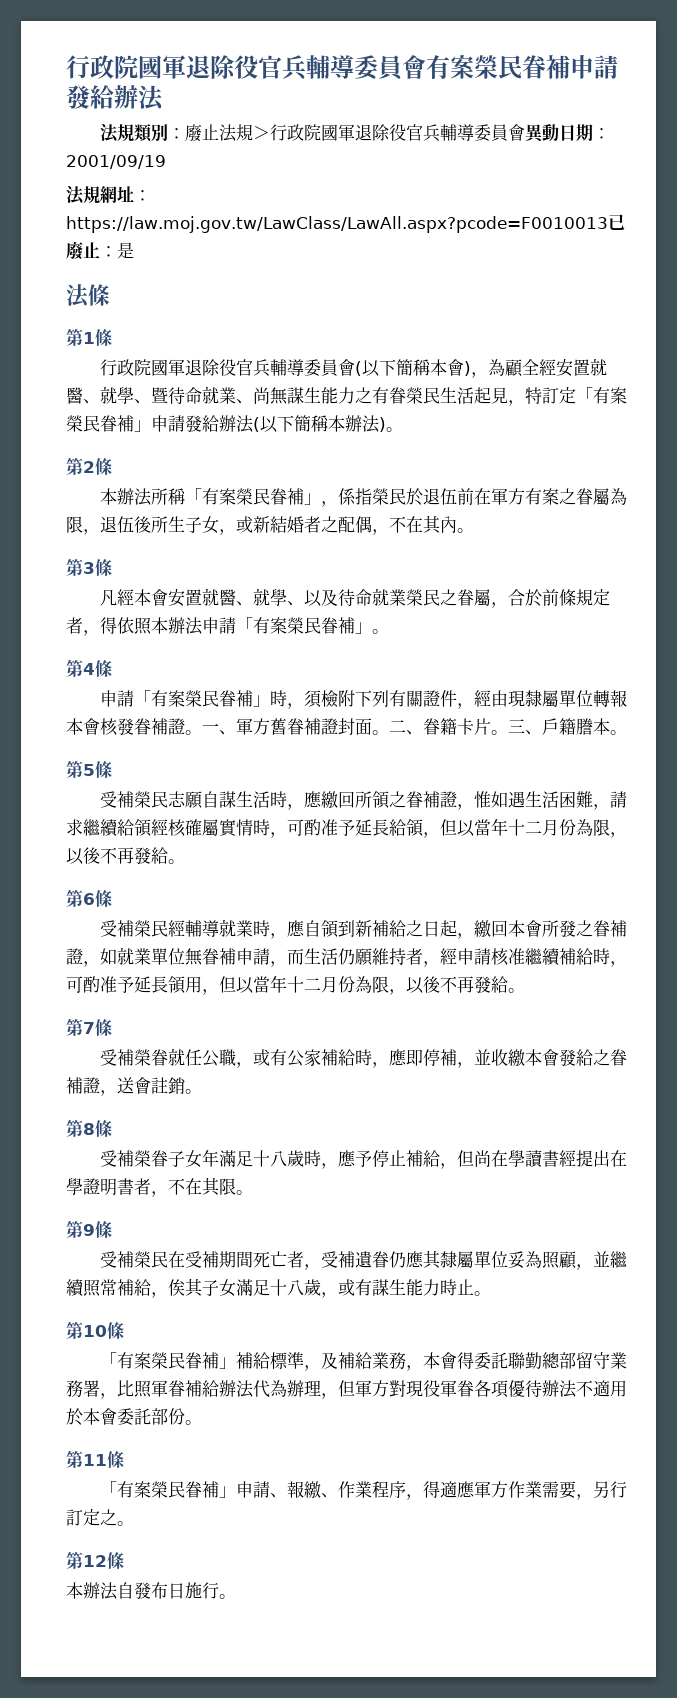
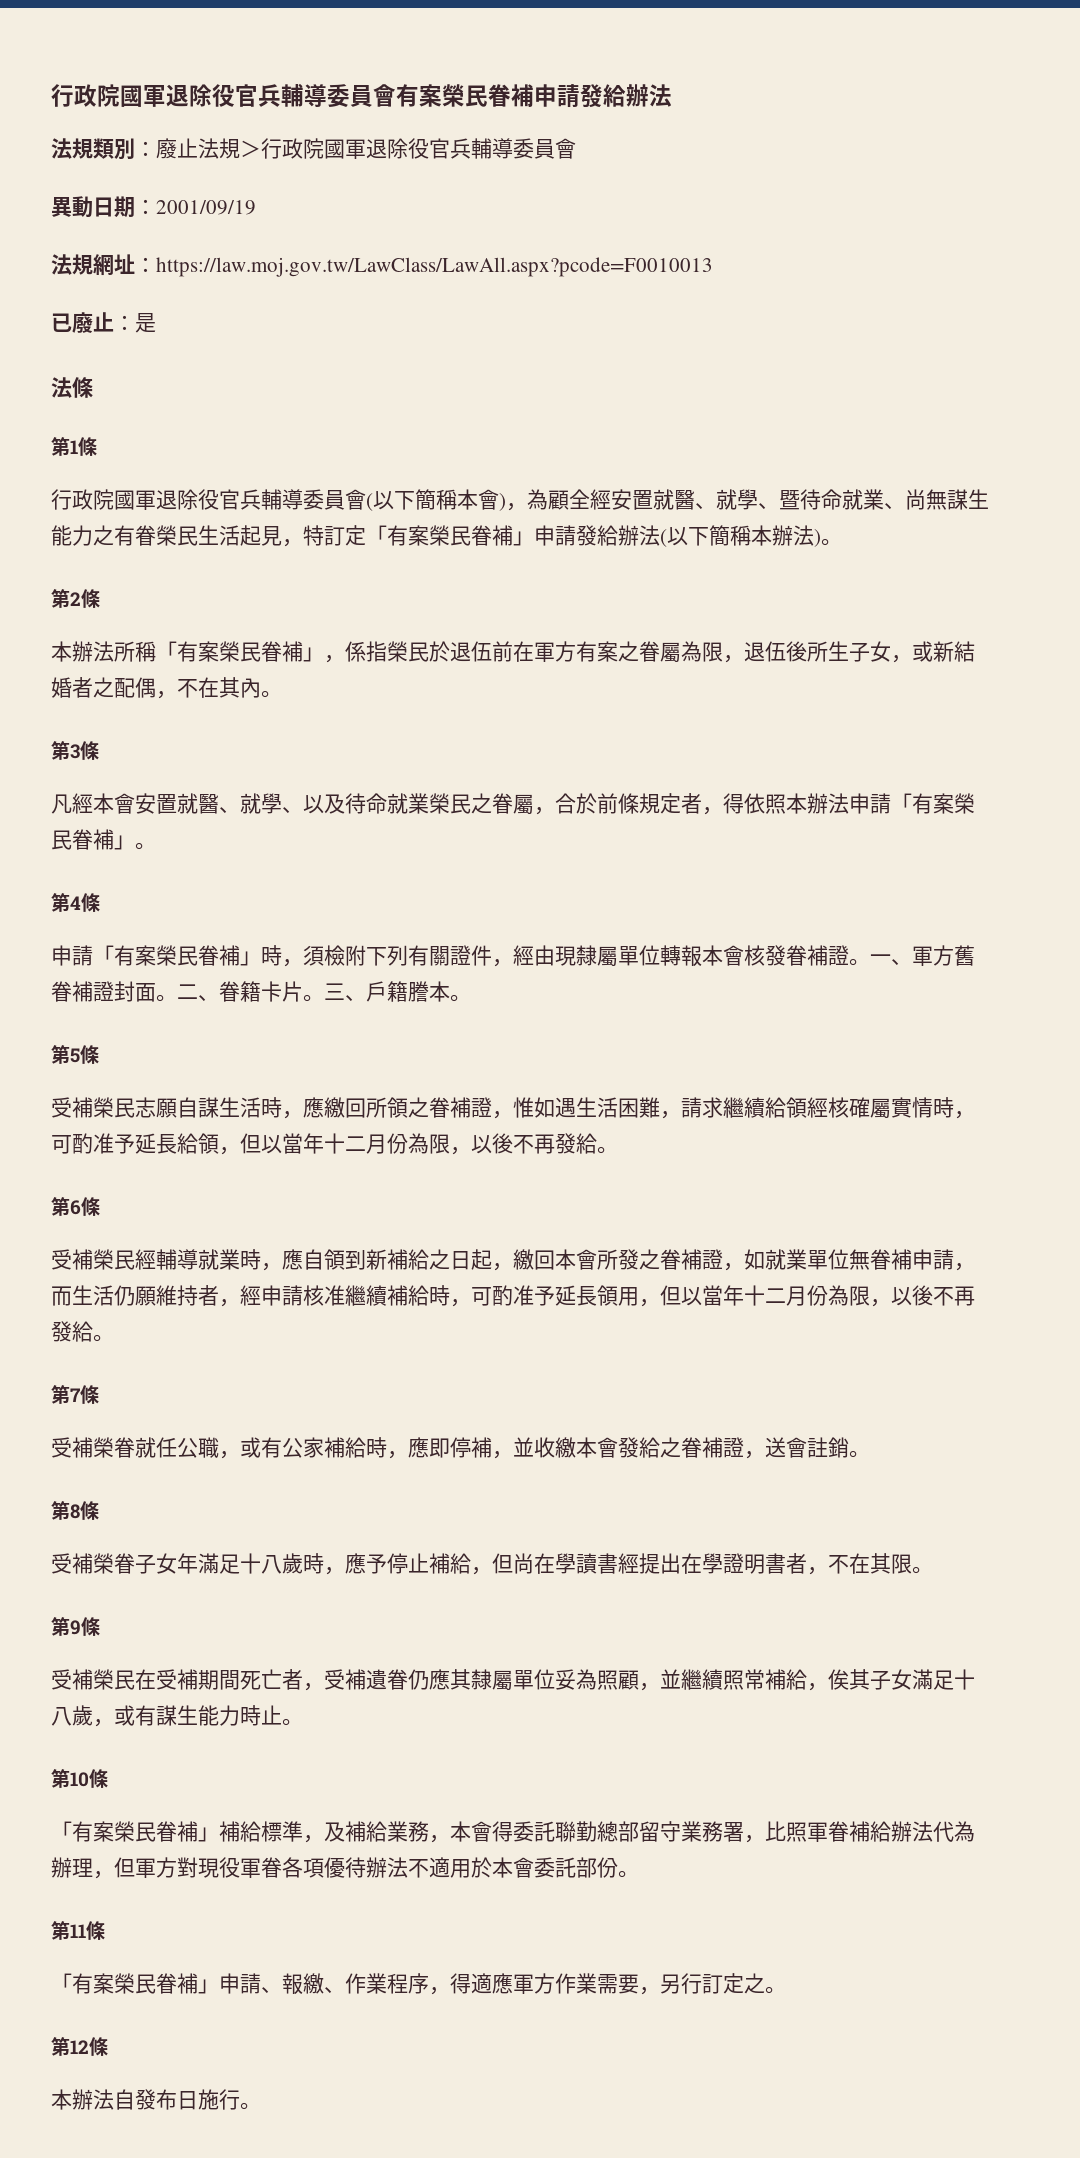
- 法規類別：廢止法規＞行政院國軍退除役官兵輔導委員會異動日期：2001/09/19
+ 法規類別：廢止法規＞行政院國軍退除役官兵輔導委員會
+ 異動日期：2001/09/19
- 法規網址：https://law.moj.gov.tw/LawClass/LawAll.aspx?pcode=F0010013已廢止：是
+ 法規網址：https://law.moj.gov.tw/LawClass/LawAll.aspx?pcode=F0010013
+ 已廢止：是

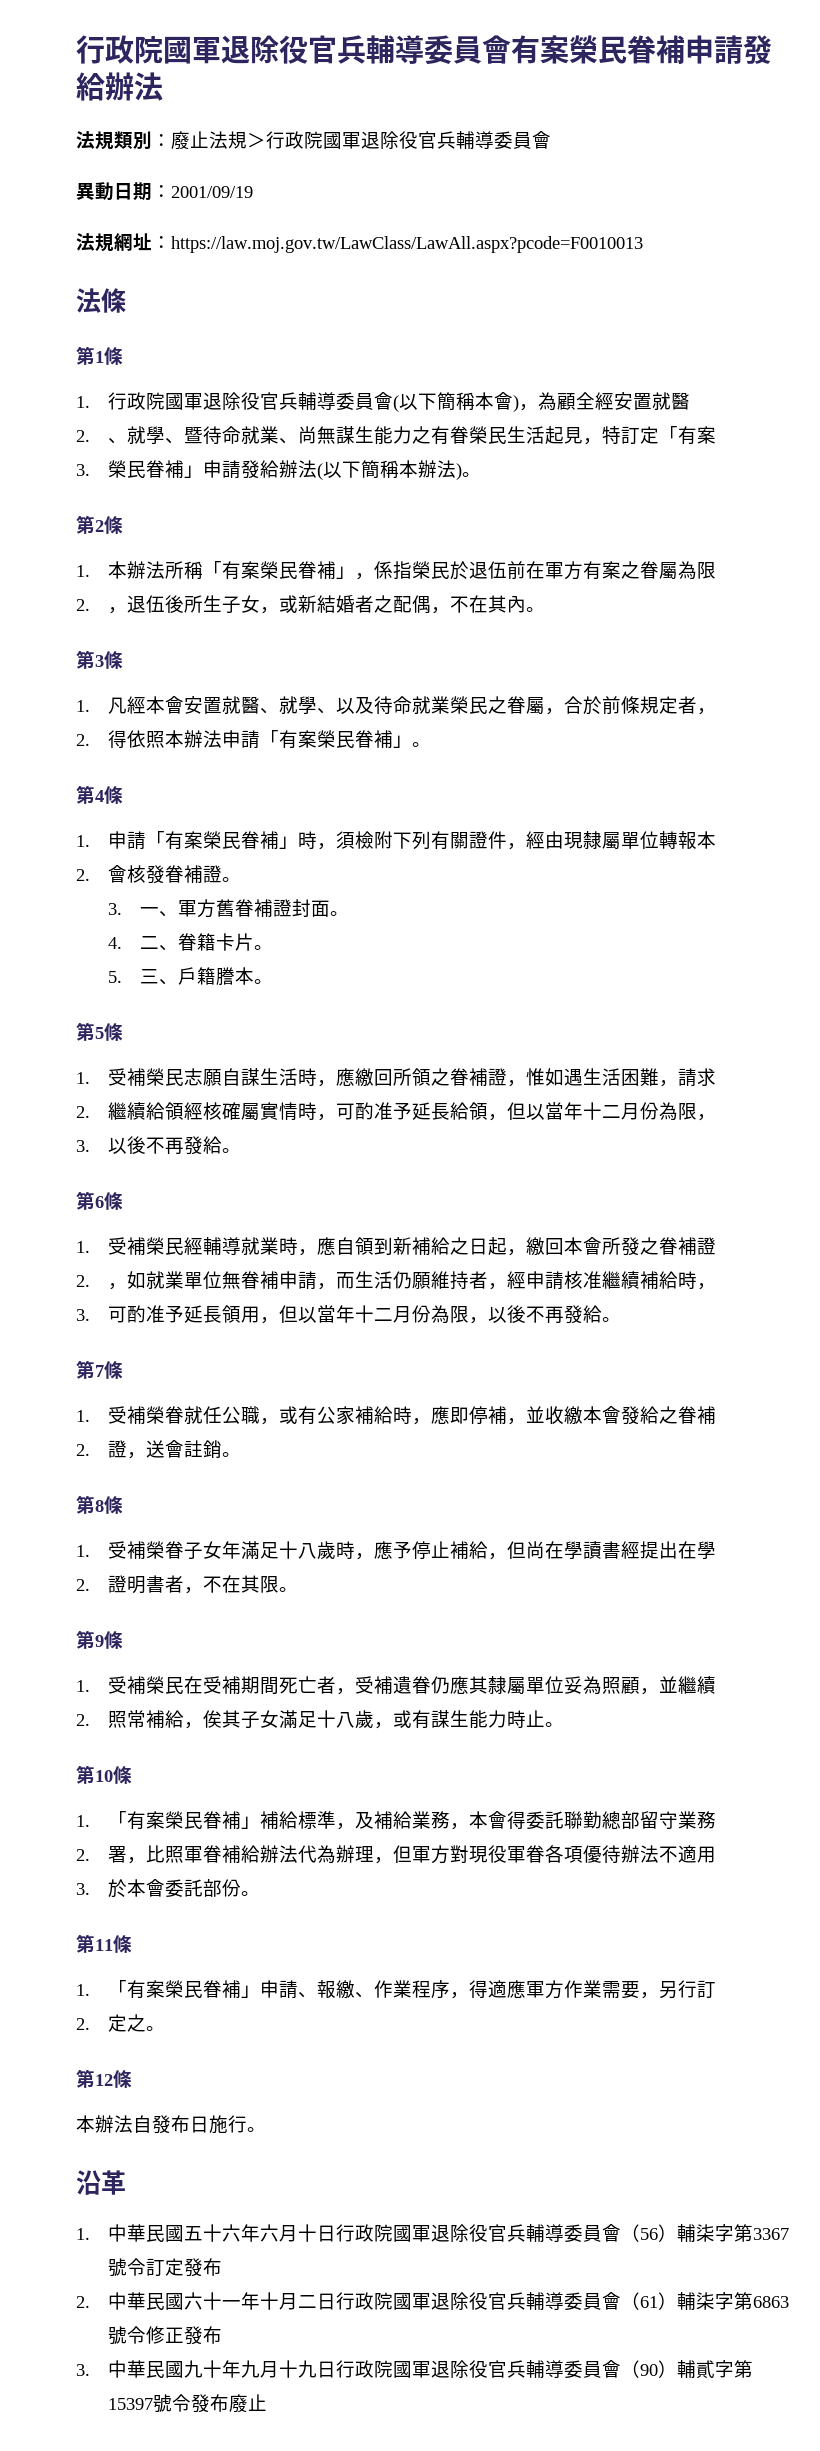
- 已廢止：是
- 行政院國軍退除役官兵輔導委員會(以下簡稱本會)，為顧全經安置就醫、就學、暨待命就業、尚無謀生能力之有眷榮民生活起見，特訂定「有案榮民眷補」申請發給辦法(以下簡稱本辦法)。
+ 1.行政院國軍退除役官兵輔導委員會(以下簡稱本會)，為顧全經安置就醫
+ 2.、就學、暨待命就業、尚無謀生能力之有眷榮民生活起見，特訂定「有案
+ 3.榮民眷補」申請發給辦法(以下簡稱本辦法)。
- 本辦法所稱「有案榮民眷補」，係指榮民於退伍前在軍方有案之眷屬為限，退伍後所生子女，或新結婚者之配偶，不在其內。
+ 1.本辦法所稱「有案榮民眷補」，係指榮民於退伍前在軍方有案之眷屬為限
+ 2.，退伍後所生子女，或新結婚者之配偶，不在其內。
- 凡經本會安置就醫、就學、以及待命就業榮民之眷屬，合於前條規定者，得依照本辦法申請「有案榮民眷補」。
+ 1.凡經本會安置就醫、就學、以及待命就業榮民之眷屬，合於前條規定者，
+ 2.得依照本辦法申請「有案榮民眷補」。
- 申請「有案榮民眷補」時，須檢附下列有關證件，經由現隸屬單位轉報本會核發眷補證。一、軍方舊眷補證封面。二、眷籍卡片。三、戶籍謄本。
+ 1.申請「有案榮民眷補」時，須檢附下列有關證件，經由現隸屬單位轉報本
+ 2.會核發眷補證。
+ 3.一、軍方舊眷補證封面。
+ 4.二、眷籍卡片。
+ 5.三、戶籍謄本。
- 受補榮民志願自謀生活時，應繳回所領之眷補證，惟如遇生活困難，請求繼續給領經核確屬實情時，可酌准予延長給領，但以當年十二月份為限，以後不再發給。
+ 1.受補榮民志願自謀生活時，應繳回所領之眷補證，惟如遇生活困難，請求
+ 2.繼續給領經核確屬實情時，可酌准予延長給領，但以當年十二月份為限，
+ 3.以後不再發給。
- 受補榮民經輔導就業時，應自領到新補給之日起，繳回本會所發之眷補證，如就業單位無眷補申請，而生活仍願維持者，經申請核准繼續補給時，可酌准予延長領用，但以當年十二月份為限，以後不再發給。
+ 1.受補榮民經輔導就業時，應自領到新補給之日起，繳回本會所發之眷補證
+ 2.，如就業單位無眷補申請，而生活仍願維持者，經申請核准繼續補給時，
+ 3.可酌准予延長領用，但以當年十二月份為限，以後不再發給。
- 受補榮眷就任公職，或有公家補給時，應即停補，並收繳本會發給之眷補證，送會註銷。
+ 1.受補榮眷就任公職，或有公家補給時，應即停補，並收繳本會發給之眷補
+ 2.證，送會註銷。
- 受補榮眷子女年滿足十八歲時，應予停止補給，但尚在學讀書經提出在學證明書者，不在其限。
+ 1.受補榮眷子女年滿足十八歲時，應予停止補給，但尚在學讀書經提出在學
+ 2.證明書者，不在其限。
- 受補榮民在受補期間死亡者，受補遺眷仍應其隸屬單位妥為照顧，並繼續照常補給，俟其子女滿足十八歲，或有謀生能力時止。
+ 1.受補榮民在受補期間死亡者，受補遺眷仍應其隸屬單位妥為照顧，並繼續
+ 2.照常補給，俟其子女滿足十八歲，或有謀生能力時止。
- 「有案榮民眷補」補給標準，及補給業務，本會得委託聯勤總部留守業務署，比照軍眷補給辦法代為辦理，但軍方對現役軍眷各項優待辦法不適用於本會委託部份。
+ 1.「有案榮民眷補」補給標準，及補給業務，本會得委託聯勤總部留守業務
+ 2.署，比照軍眷補給辦法代為辦理，但軍方對現役軍眷各項優待辦法不適用
+ 3.於本會委託部份。
- 「有案榮民眷補」申請、報繳、作業程序，得適應軍方作業需要，另行訂定之。
+ 1.「有案榮民眷補」申請、報繳、作業程序，得適應軍方作業需要，另行訂
+ 2.定之。
+ 沿革
+ 1.中華民國五十六年六月十日行政院國軍退除役官兵輔導委員會（56）輔柒字第3367號令訂定發布
+ 2.中華民國六十一年十月二日行政院國軍退除役官兵輔導委員會（61）輔柒字第6863號令修正發布
+ 3.中華民國九十年九月十九日行政院國軍退除役官兵輔導委員會（90）輔貳字第15397號令發布廢止

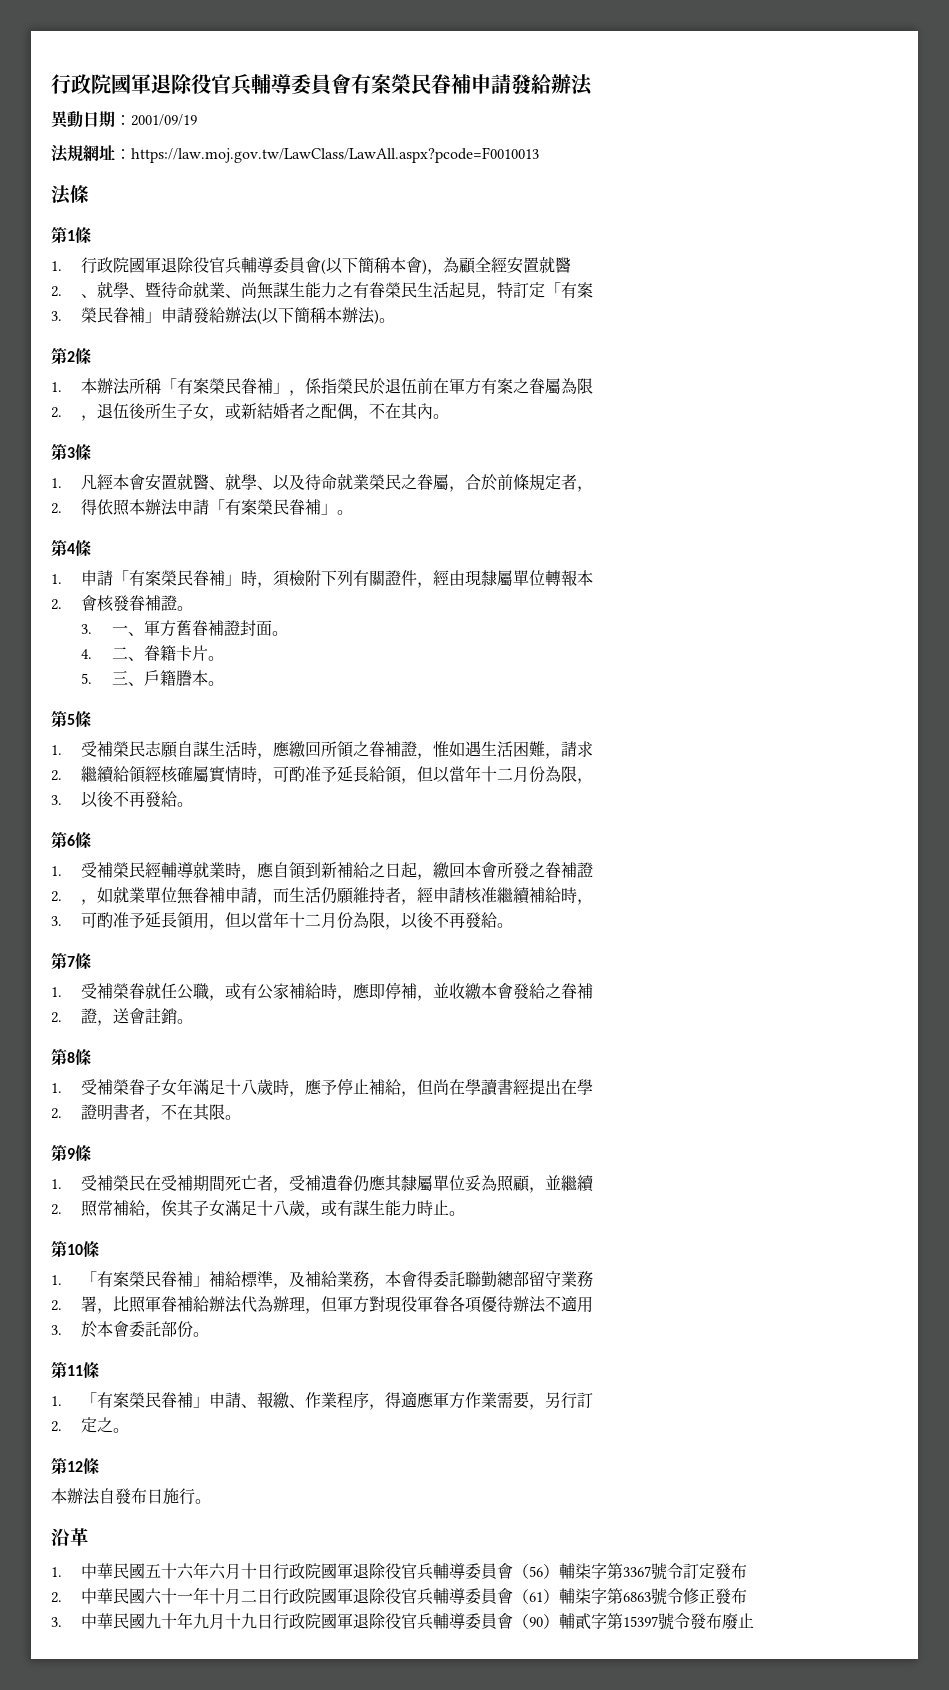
- 法規類別：廢止法規＞行政院國軍退除役官兵輔導委員會

